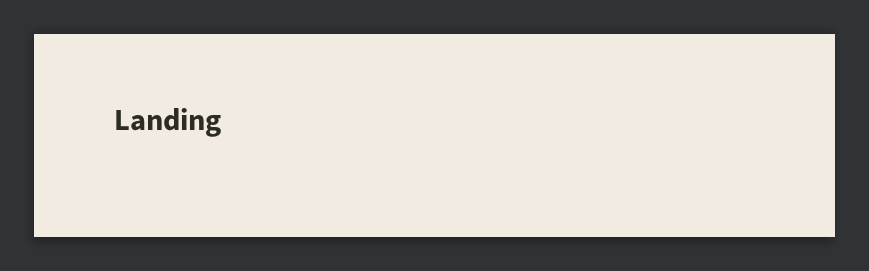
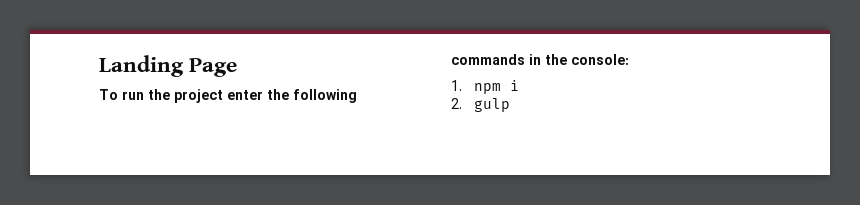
- Landing
+ Landing Page
+ To run the project enter the following commands in the console:
+ 1. npm i
+ 2. gulp

